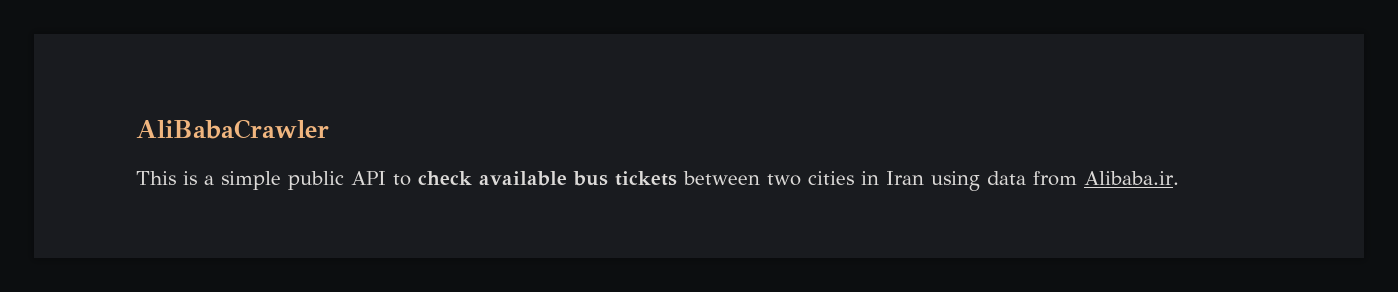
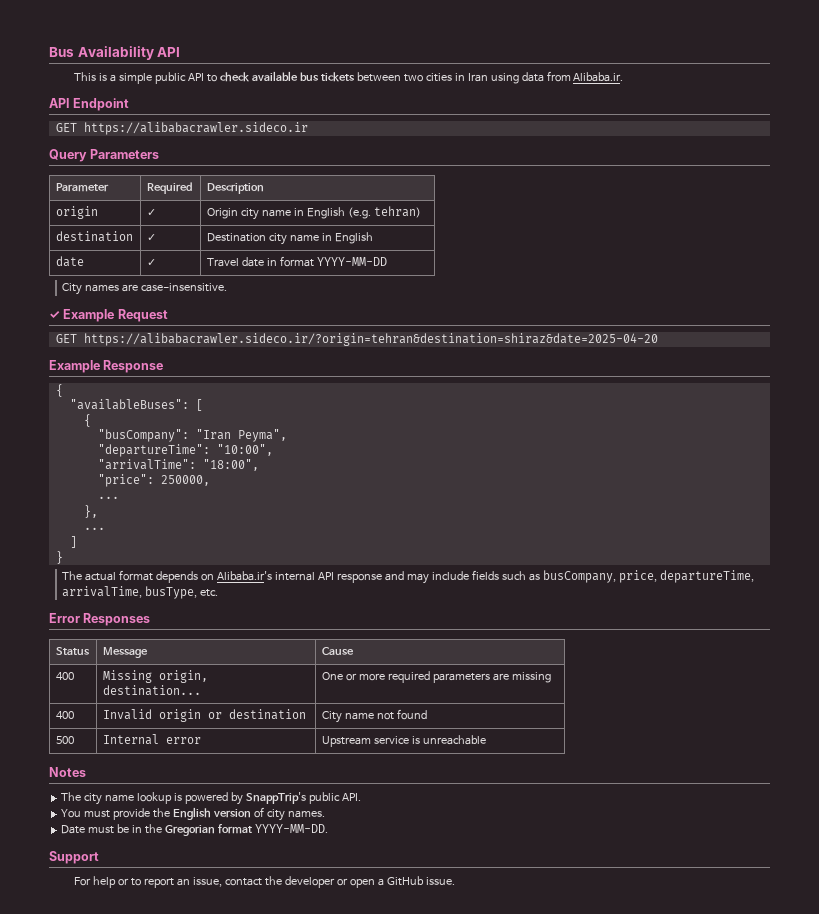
- AliBabaCrawler
+ Bus Availability API
+ API Endpoint
+ GET https://alibabacrawler.sideco.ir
+ Query Parameters
+ Parameter | Required | Description
+ origin | ✓ | Origin city name in English (e.g. tehran)
+ destination | ✓ | Destination city name in English
+ date | ✓ | Travel date in format YYYY-MM-DD
+ City names are case-insensitive.
+ ✓ Example Request
+ GET https://alibabacrawler.sideco.ir/?origin=tehran&destination=shiraz&date=2025-04-20
+ Example Response
+ {
+ "availableBuses": [
+ {
+ "busCompany": "Iran Peyma",
+ "departureTime": "10:00",
+ "arrivalTime": "18:00",
+ "price": 250000,
+ ...
+ },
+ ...
+ ]
+ }
+ The actual format depends on Alibaba.ir's internal API response and may include fields such as busCompany, price, departureTime, arrivalTime, busType, etc.
+ Error Responses
+ Status | Message | Cause
+ 400 | Missing origin, destination... | One or more required parameters are missing
+ 400 | Invalid origin or destination | City name not found
+ 500 | Internal error | Upstream service is unreachable
+ Notes
+ The city name lookup is powered by SnappTrip's public API.
+ You must provide the English version of city names.
+ Date must be in the Gregorian format YYYY-MM-DD.
+ Support
+ For help or to report an issue, contact the developer or open a GitHub issue.

